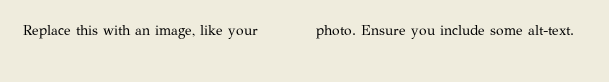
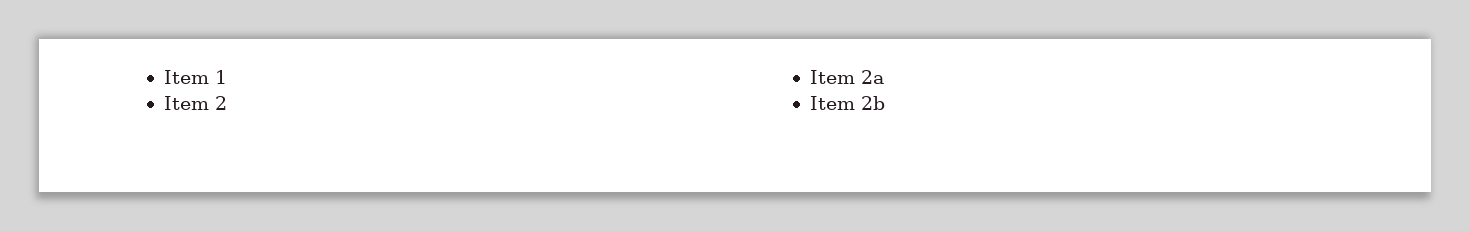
- Replace this with an image, like your photo. Ensure you include some alt-text.
+ Item 1
+ Item 2
+ Item 2a
+ Item 2b

